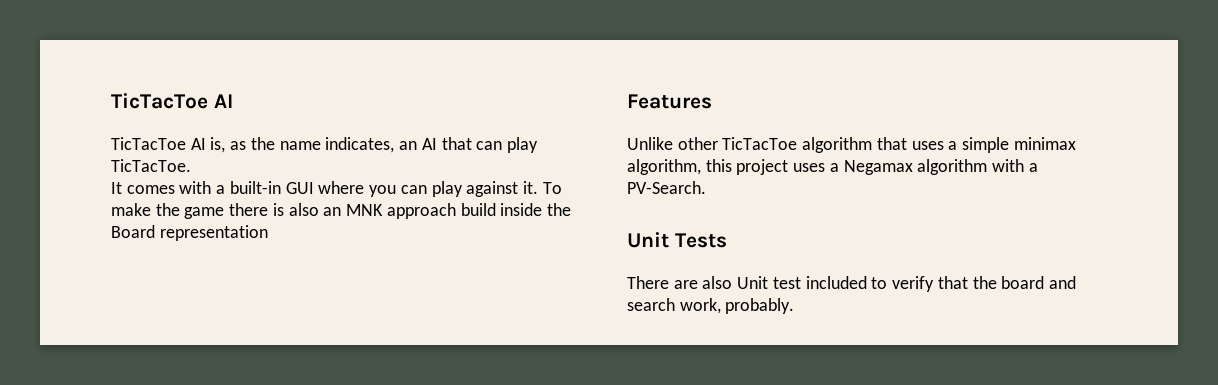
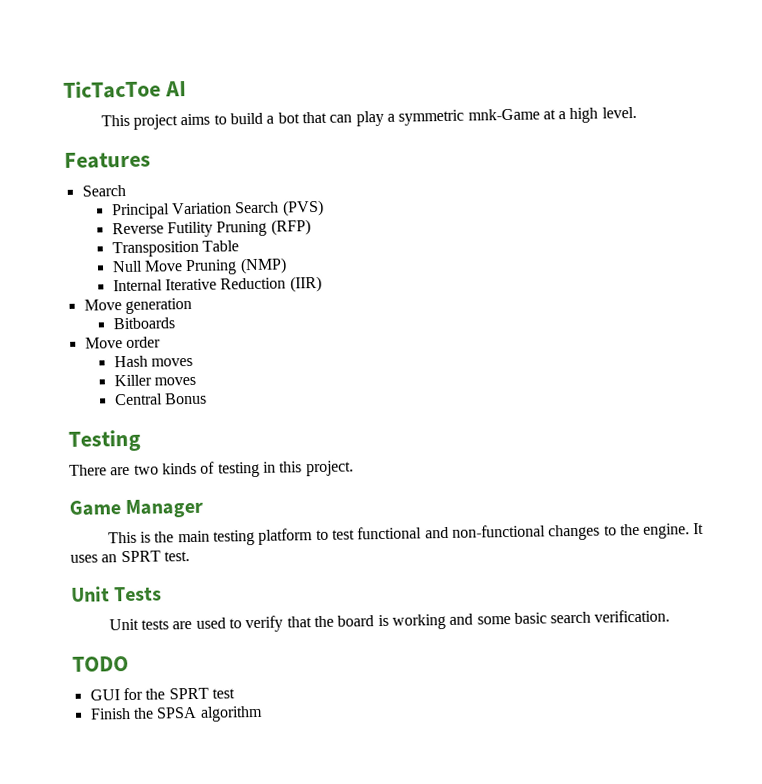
- TicTacToe AI is, as the name indicates, an AI that can play TicTacToe.
- It comes with a built-in GUI where you can play against it. To make the game there is also an MNK approach build inside the Board representation
+ This project aims to build a bot that can play a symmetric mnk-Game at a high level.
  Features
- Unlike other TicTacToe algorithm that uses a simple minimax algorithm, this project uses a Negamax algorithm with a PV-Search.
+ Search
+ Principal Variation Search (PVS)
+ Reverse Futility Pruning (RFP)
+ Transposition Table
+ Null Move Pruning (NMP)
+ Internal Iterative Reduction (IIR)
+ Move generation
+ Bitboards
+ Move order
+ Hash moves
+ Killer moves
+ Central Bonus
+ Testing
+ There are two kinds of testing in this project.
+ Game Manager
+ This is the main testing platform to test functional and non-functional changes to the engine. It uses an SPRT test.
  Unit Tests
- There are also Unit test included to verify that the board and search work, probably.
+ Unit tests are used to verify that the board is working and some basic search verification.
+ TODO
+ GUI for the SPRT test
+ Finish the SPSA algorithm

